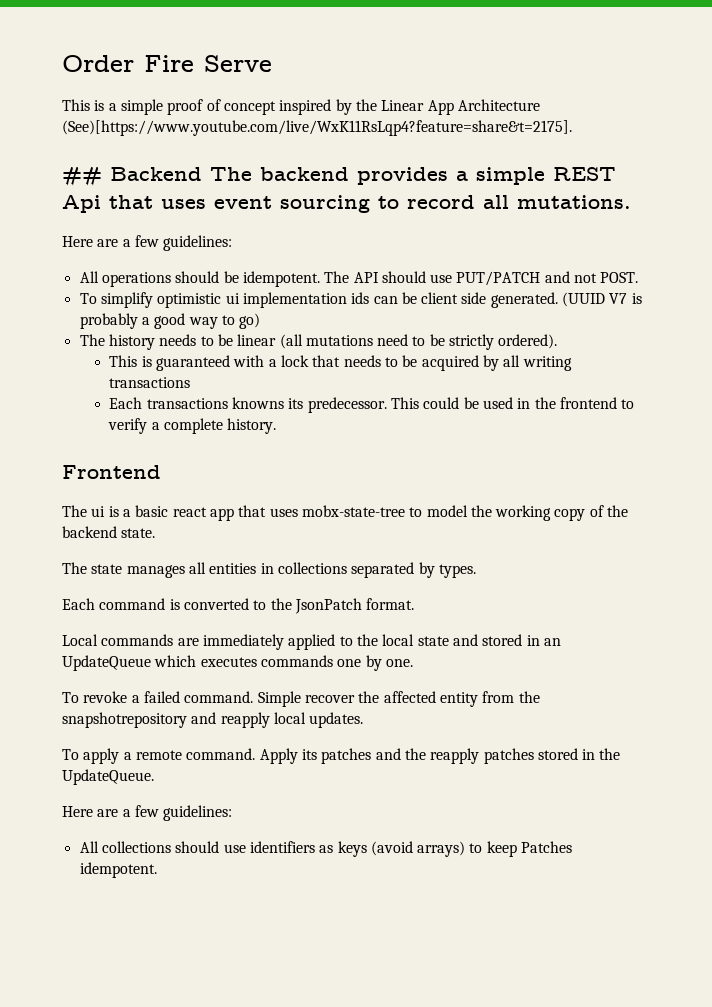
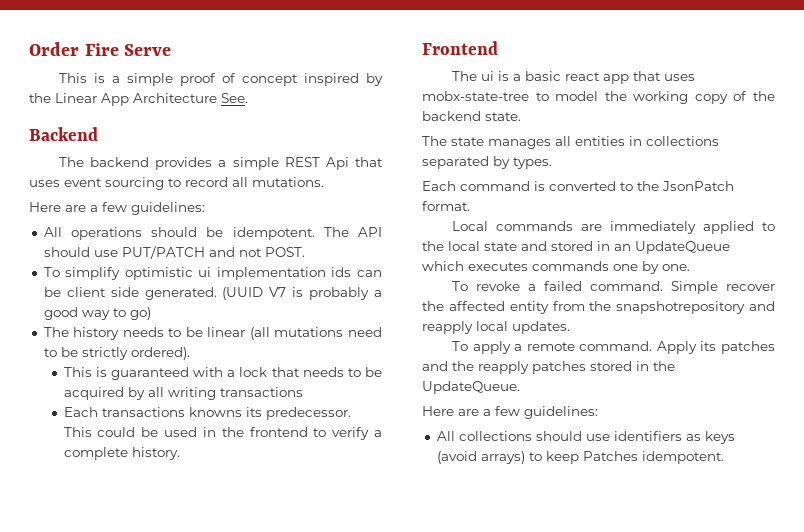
- This is a simple proof of concept inspired by the Linear App Architecture (See)[https://www.youtube.com/live/WxK11RsLqp4?feature=share&t=2175].
- ## Backend The backend provides a simple REST Api that uses event sourcing to record all mutations.
+ This is a simple proof of concept inspired by the Linear App Architecture See.
+ Backend
+ The backend provides a simple REST Api that uses event sourcing to record all mutations.

